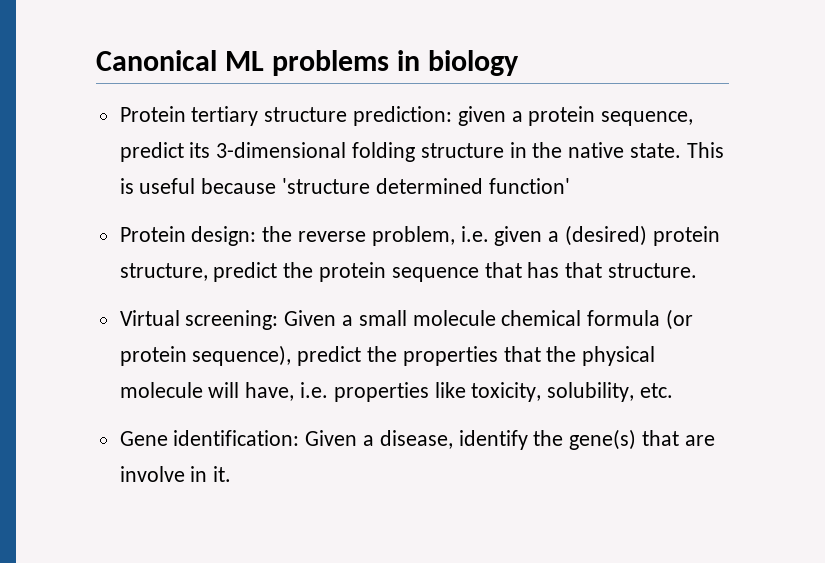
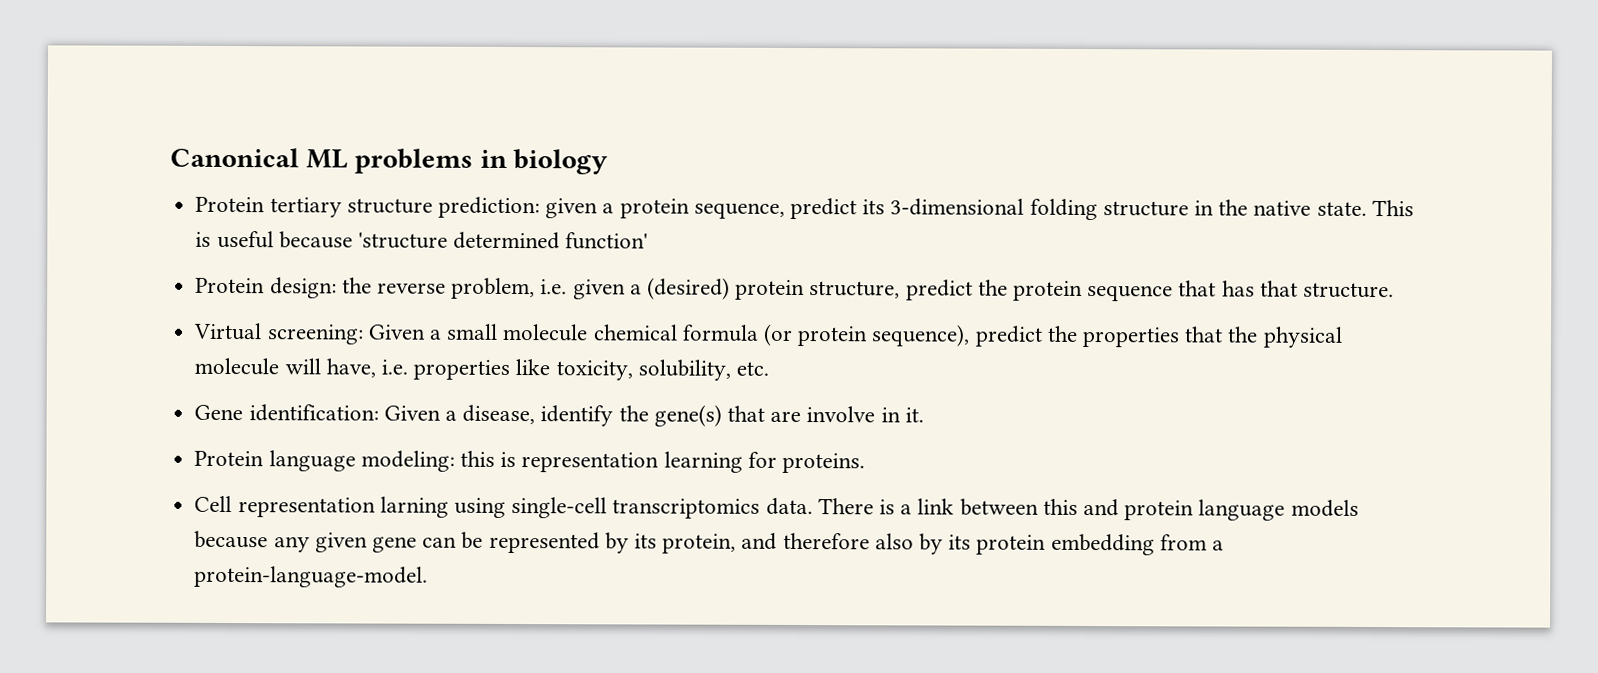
+ Protein language modeling: this is representation learning for proteins.
+ Cell representation larning using single-cell transcriptomics data. There is a link between this and protein language models because any given gene can be represented by its protein, and therefore also by its protein embedding from a protein-language-model.

